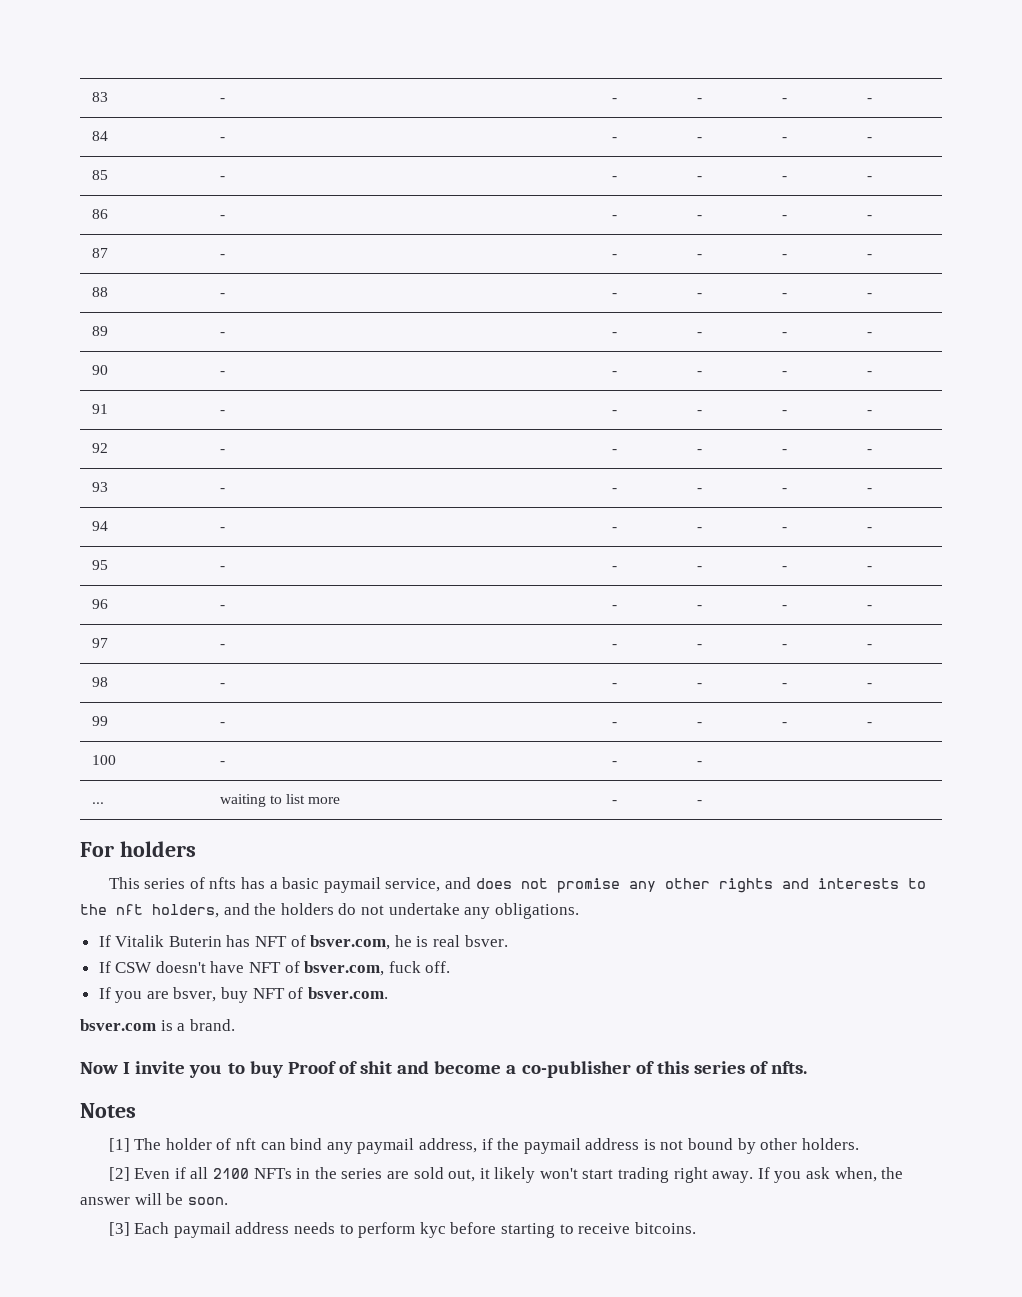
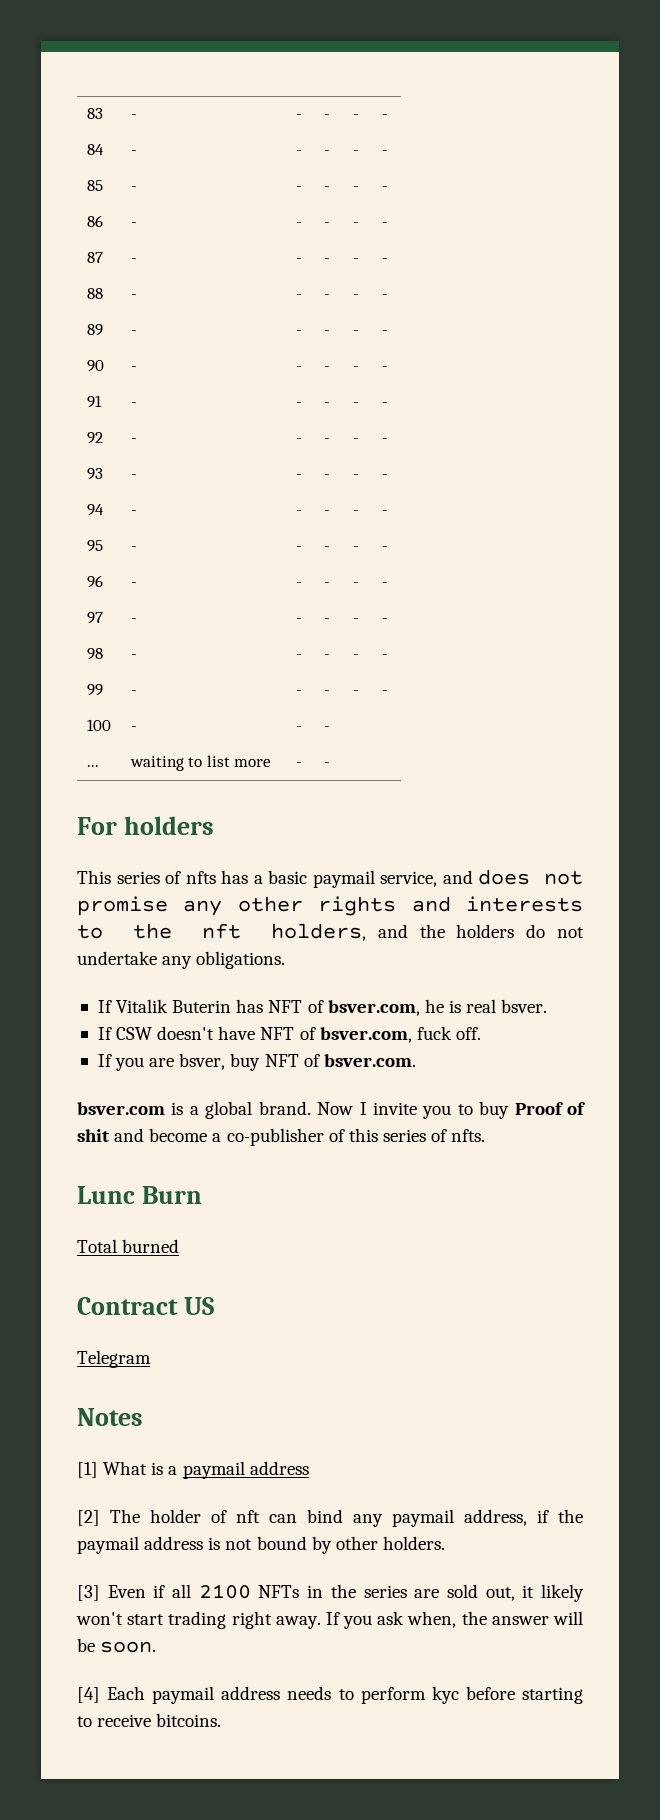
- bsver.com is a brand.
- Now I invite you to buy Proof of shit and become a co-publisher of this series of nfts.
+ bsver.com is a global brand. Now I invite you to buy Proof of shit and become a co-publisher of this series of nfts.
+ Lunc Burn
+ Total burned
+ Contract US
+ Telegram
  Notes
- [1] The holder of nft can bind any paymail address, if the paymail address is not bound by other holders.
+ [1] What is a paymail address
+ [2] The holder of nft can bind any paymail address, if the paymail address is not bound by other holders.
- [2] Even if all 2100 NFTs in the series are sold out, it likely won't start trading right away.
+ [3] Even if all 2100 NFTs in the series are sold out, it likely won't start trading right away.
- [3] Each paymail address needs to perform kyc before starting to receive bitcoins.
+ [4] Each paymail address needs to perform kyc before starting to receive bitcoins.

